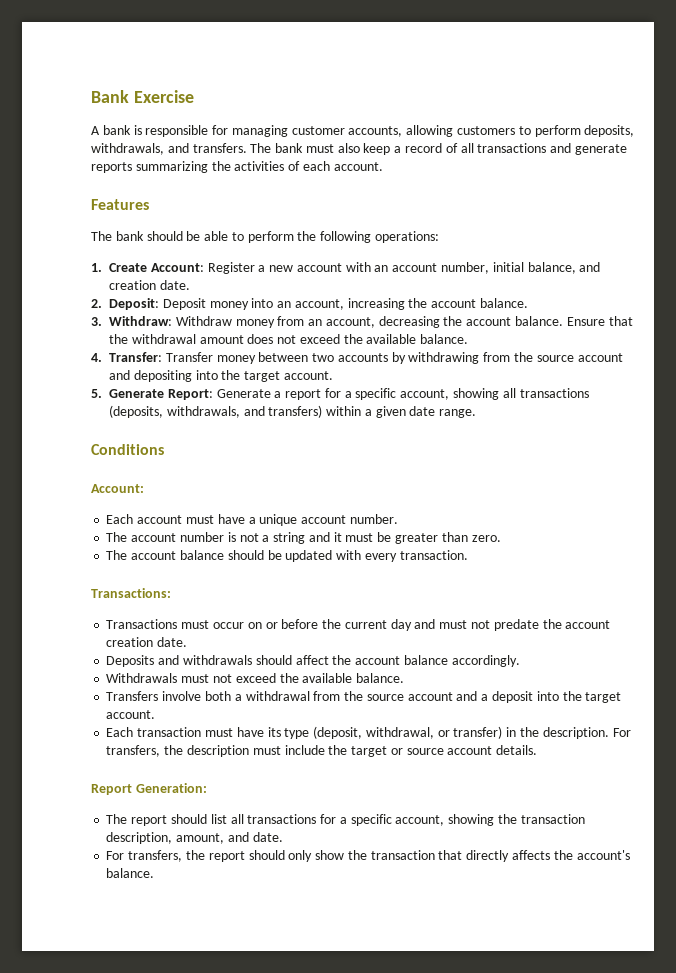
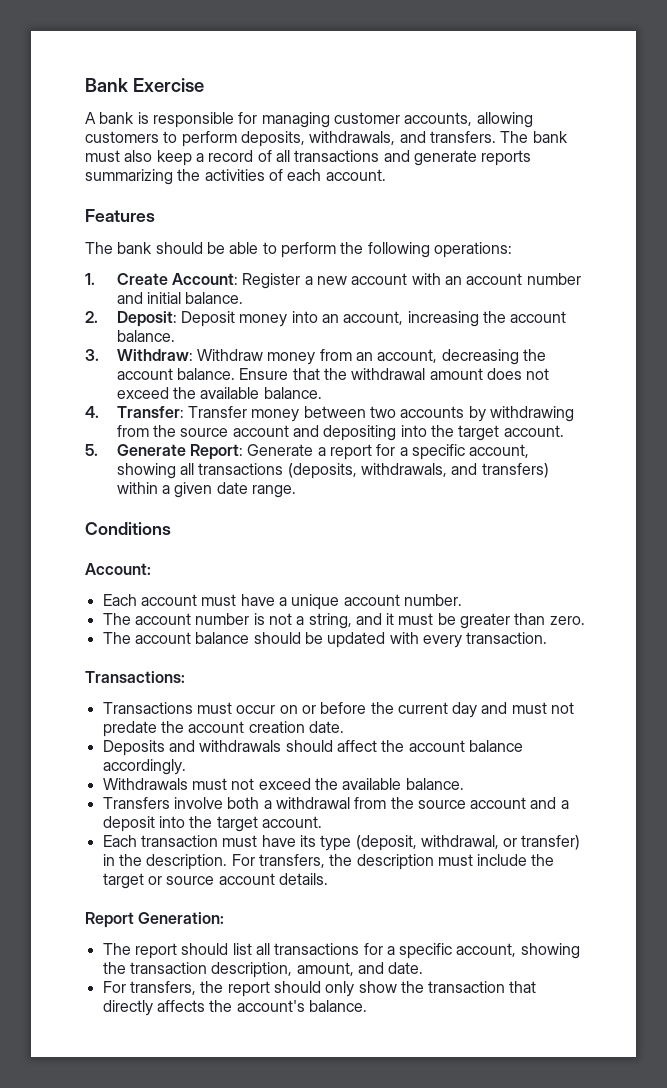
- 1. Create Account: Register a new account with an account number, initial balance, and creation date.
+ 1. Create Account: Register a new account with an account number and initial balance.
- The account number is not a string and it must be greater than zero.
+ The account number is not a string, and it must be greater than zero.

